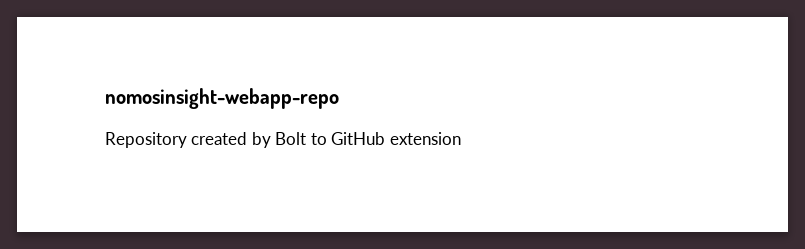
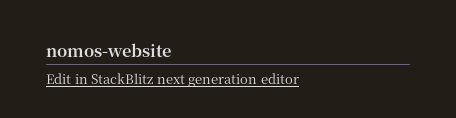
- nomosinsight-webapp-repo
- Repository created by Bolt to GitHub extension
+ nomos-website
+ Edit in StackBlitz next generation editor

